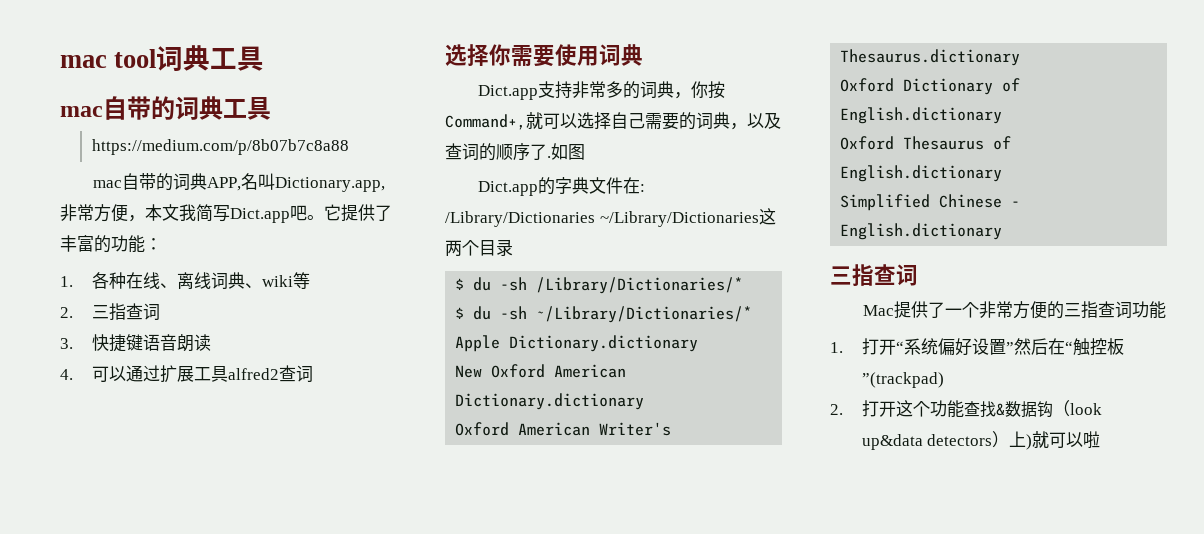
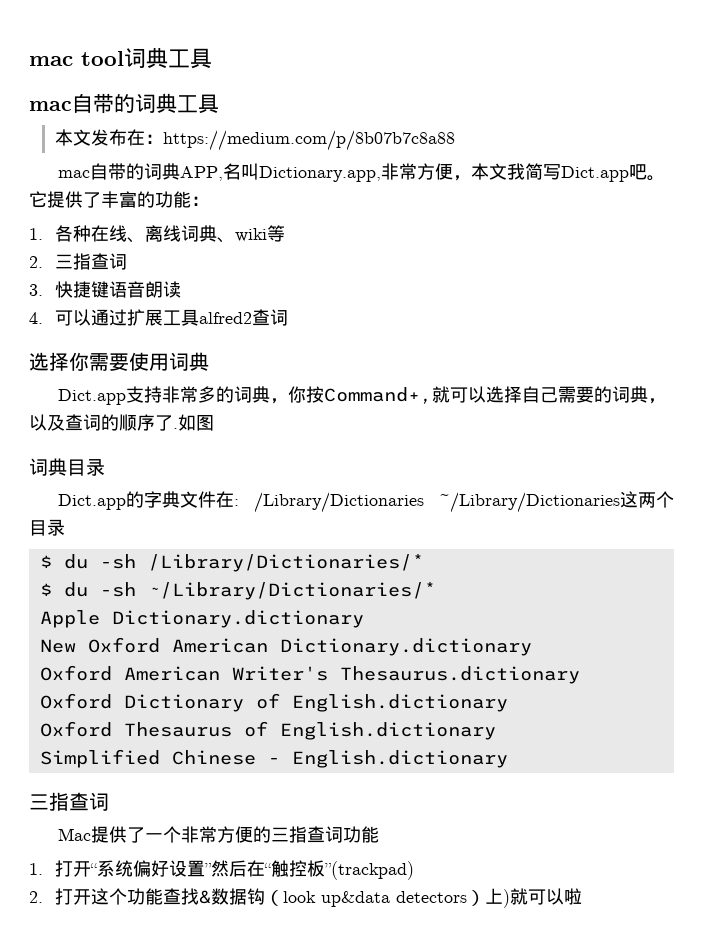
- https://medium.com/p/8b07b7c8a88
+ 本文发布在：https://medium.com/p/8b07b7c8a88
+ 词典目录

